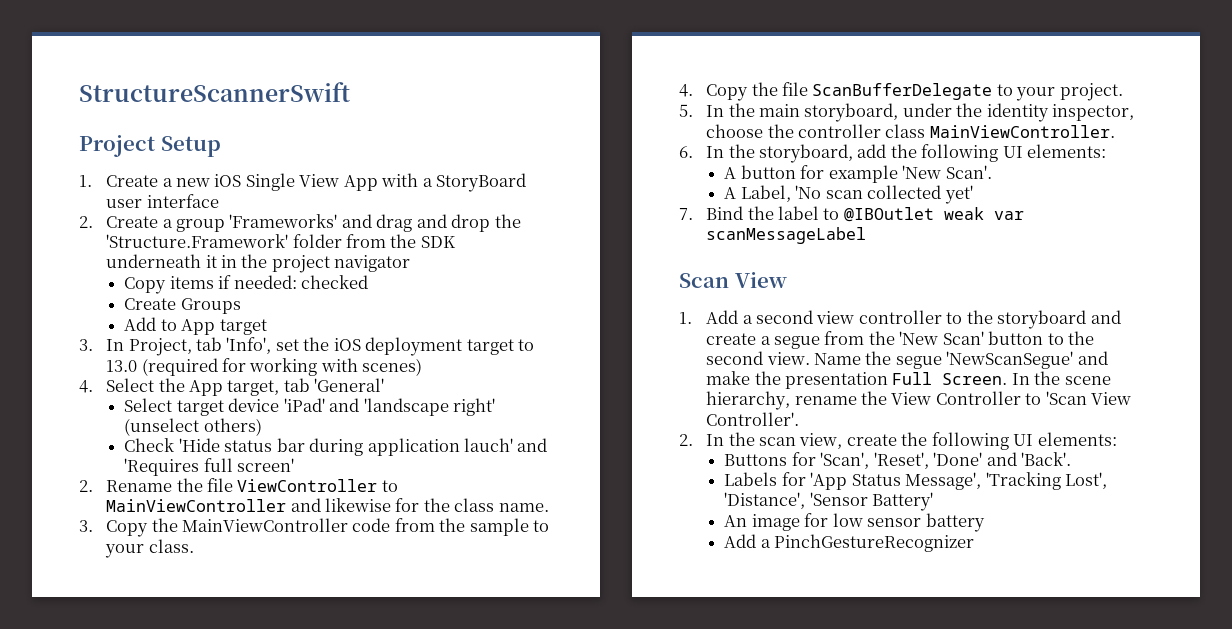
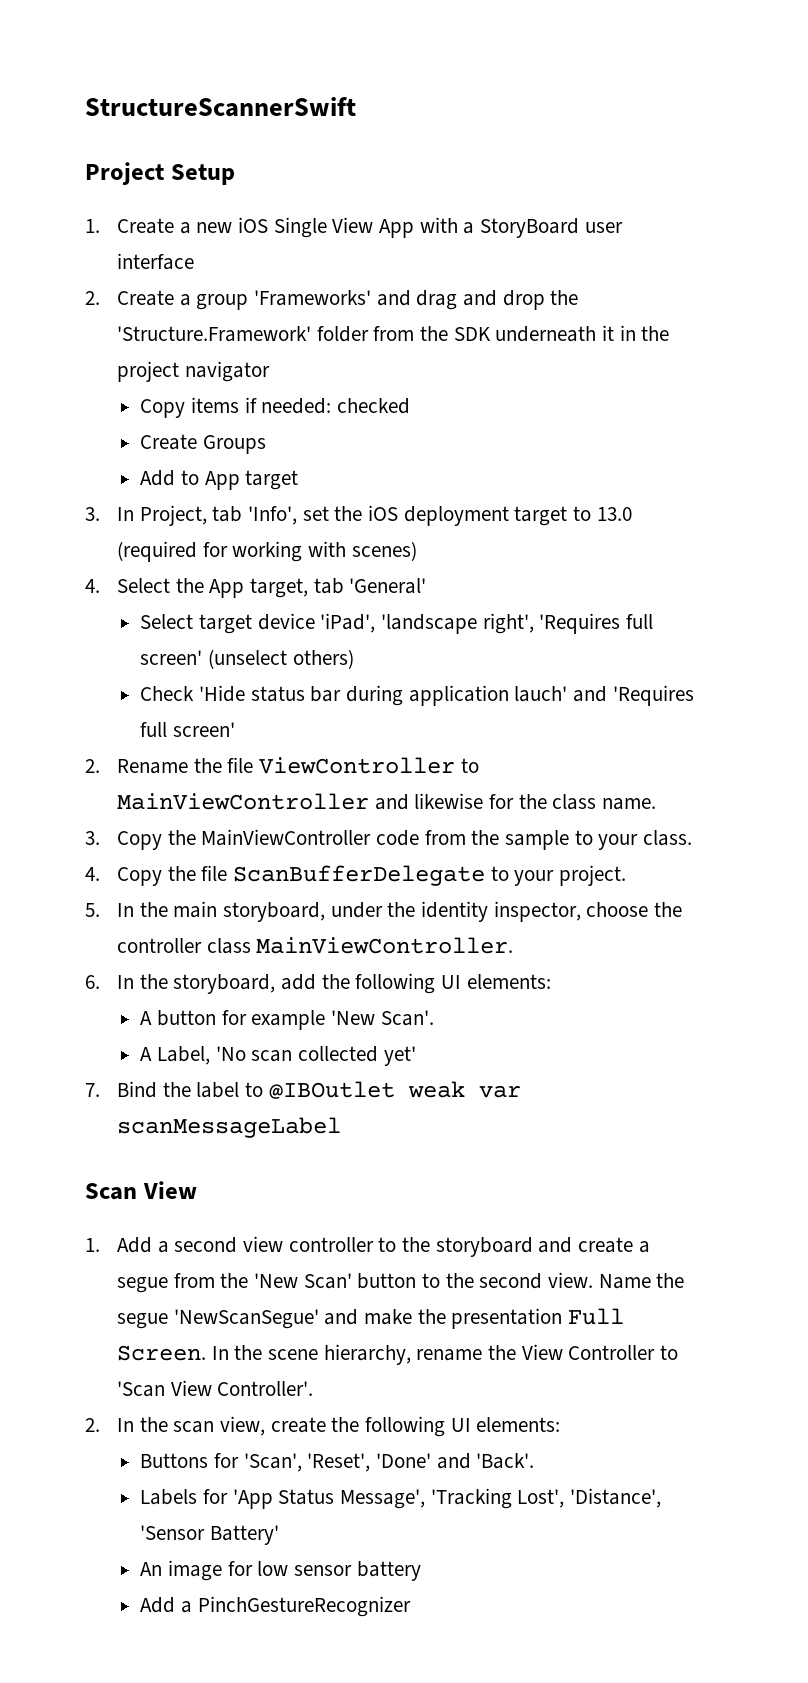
- Select target device 'iPad' and 'landscape right' (unselect others)
+ Select target device 'iPad', 'landscape right', 'Requires full screen' (unselect others)

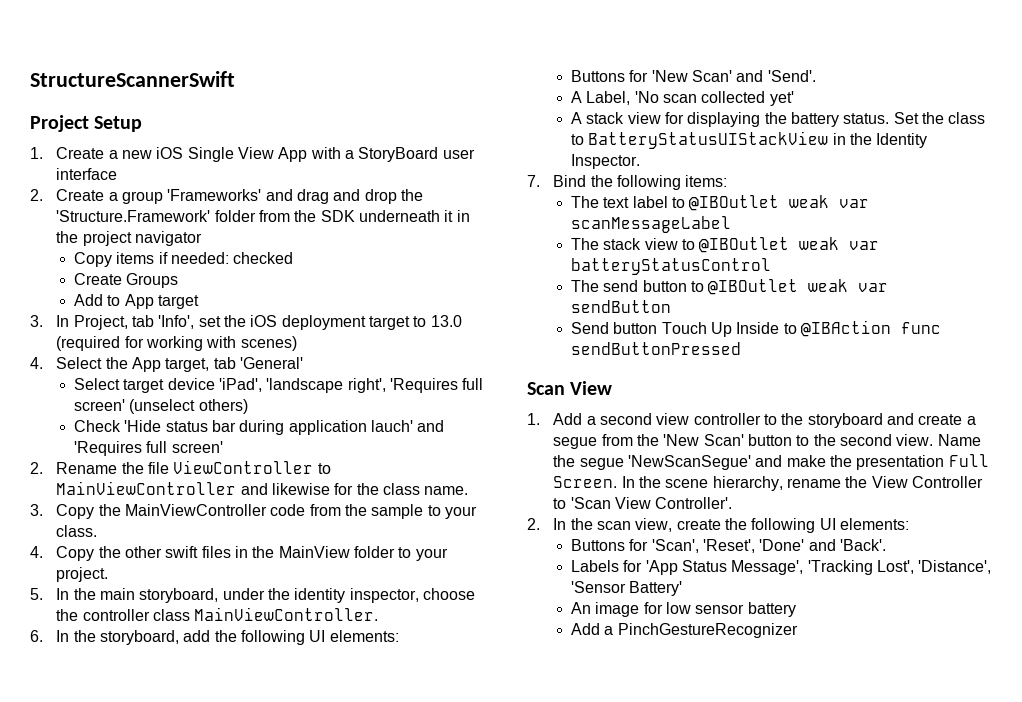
- 4. Copy the file ScanBufferDelegate to your project.
+ 4. Copy the other swift files in the MainView folder to your project.
- A button for example 'New Scan'.
+ Buttons for 'New Scan' and 'Send'.
+ A stack view for displaying the battery status. Set the class to BatteryStatusUIStackView in the Identity Inspector.
- 7. Bind the label to @IBOutlet weak var scanMessageLabel
+ 7. Bind the following items:
+ The text label to @IBOutlet weak var scanMessageLabel
+ The stack view to @IBOutlet weak var batteryStatusControl
+ The send button to @IBOutlet weak var sendButton
+ Send button Touch Up Inside to @IBAction func sendButtonPressed

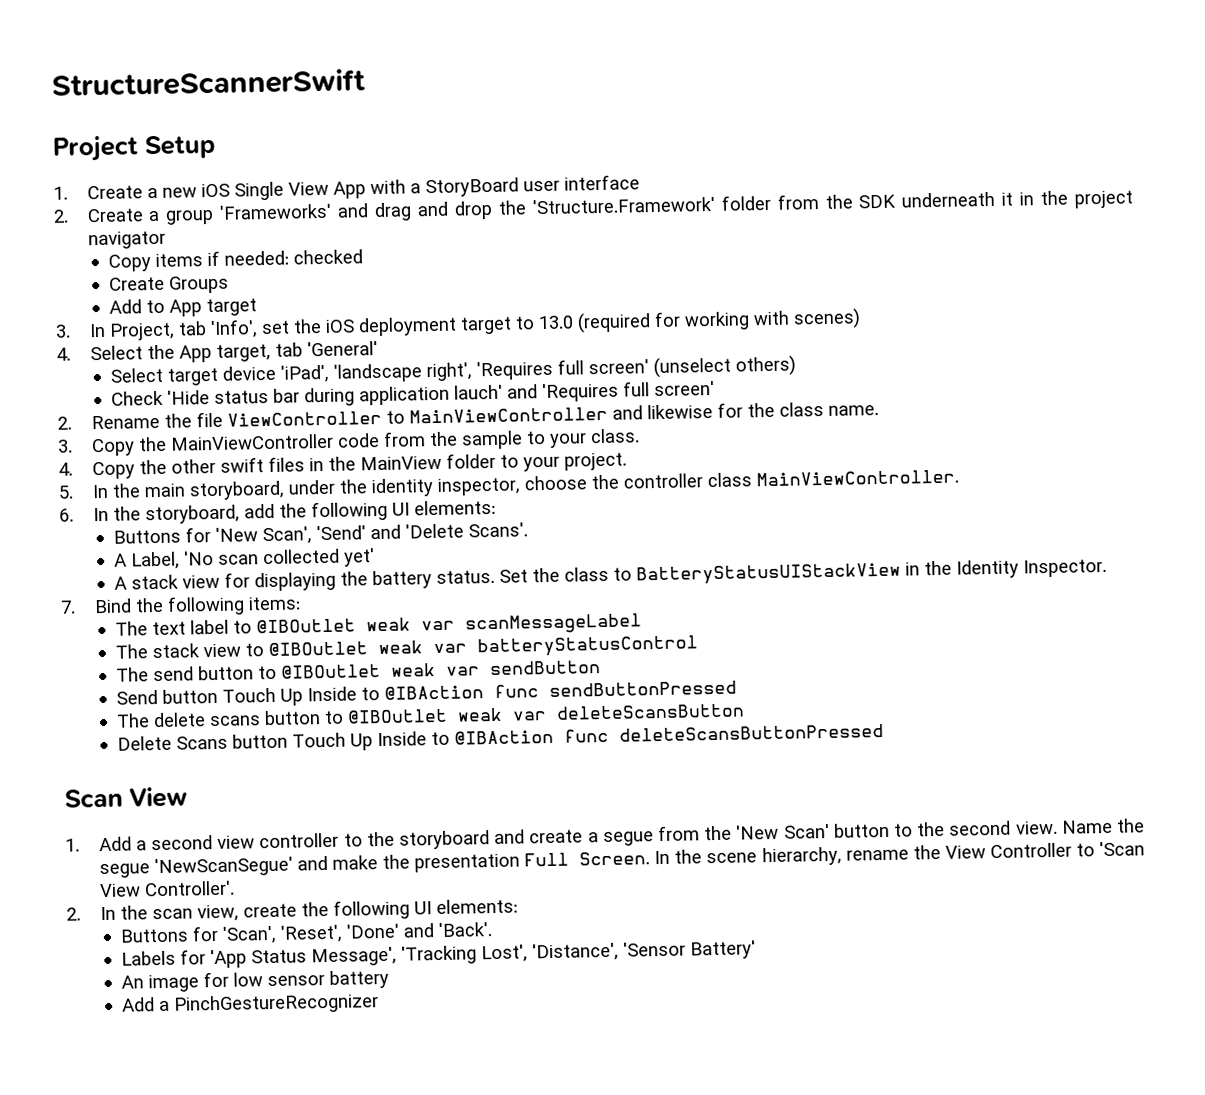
- Buttons for 'New Scan' and 'Send'.
+ Buttons for 'New Scan', 'Send' and 'Delete Scans'.
+ The delete scans button to @IBOutlet weak var deleteScansButton
+ Delete Scans button Touch Up Inside to @IBAction func deleteScansButtonPressed

